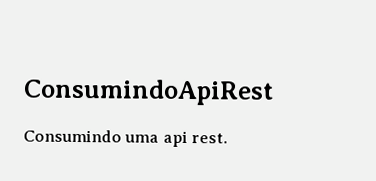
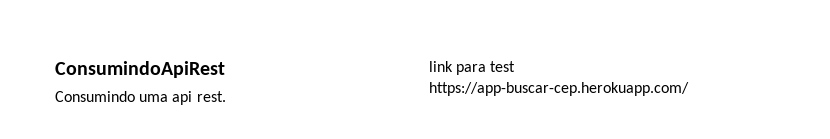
+ link para test https://app-buscar-cep.herokuapp.com/

